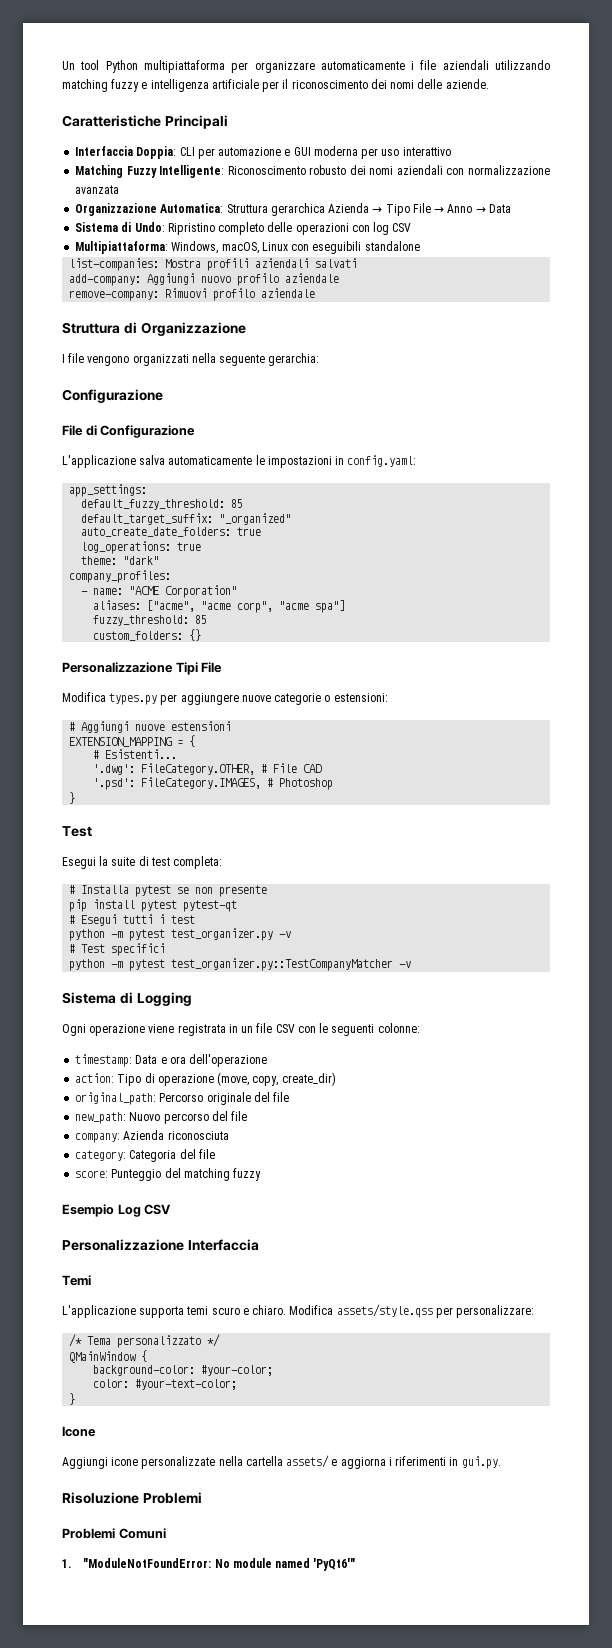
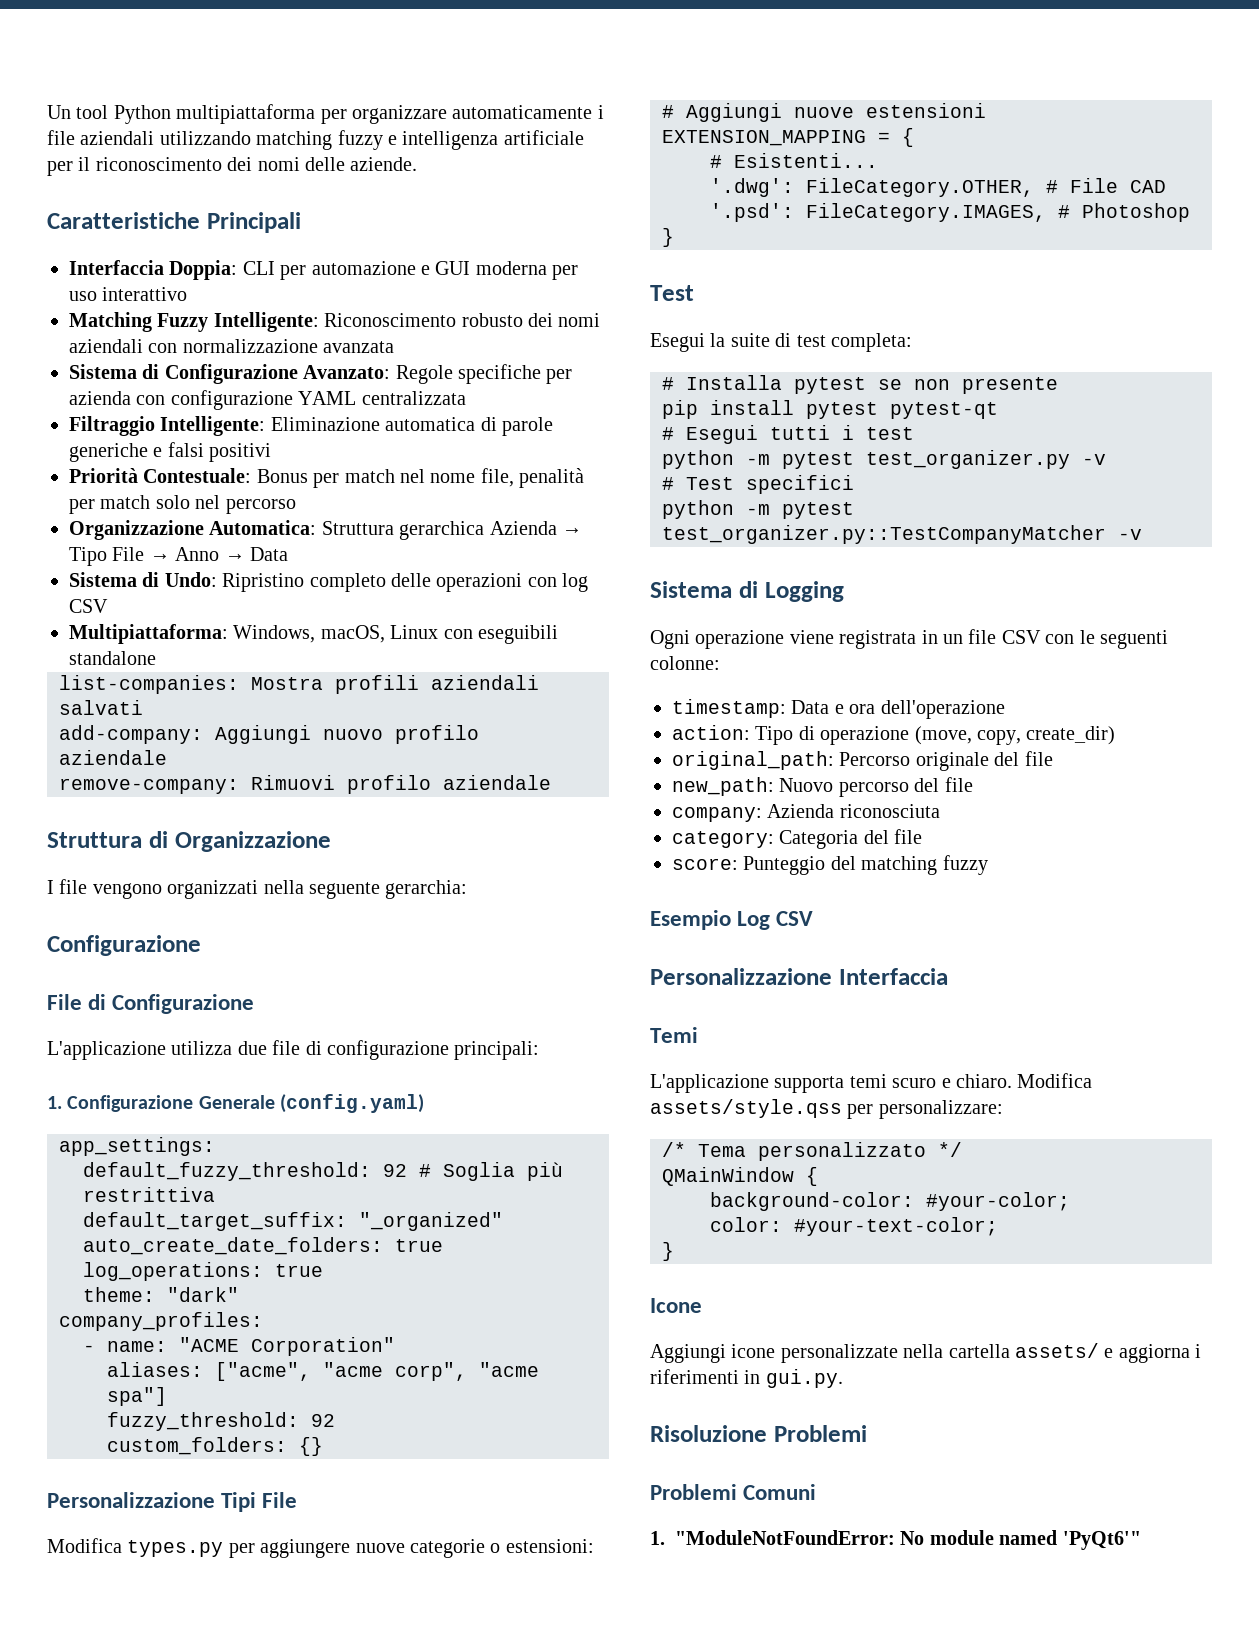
+ Sistema di Configurazione Avanzato: Regole specifiche per azienda con configurazione YAML centralizzata
+ Filtraggio Intelligente: Eliminazione automatica di parole generiche e falsi positivi
+ Priorità Contestuale: Bonus per match nel nome file, penalità per match solo nel percorso
- L'applicazione salva automaticamente le impostazioni in config.yaml:
+ L'applicazione utilizza due file di configurazione principali:
+ 1. Configurazione Generale (config.yaml)
  app_settings:
- default_fuzzy_threshold: 85
+ default_fuzzy_threshold: 92 # Soglia più restrittiva
- fuzzy_threshold: 85
+ fuzzy_threshold: 92

